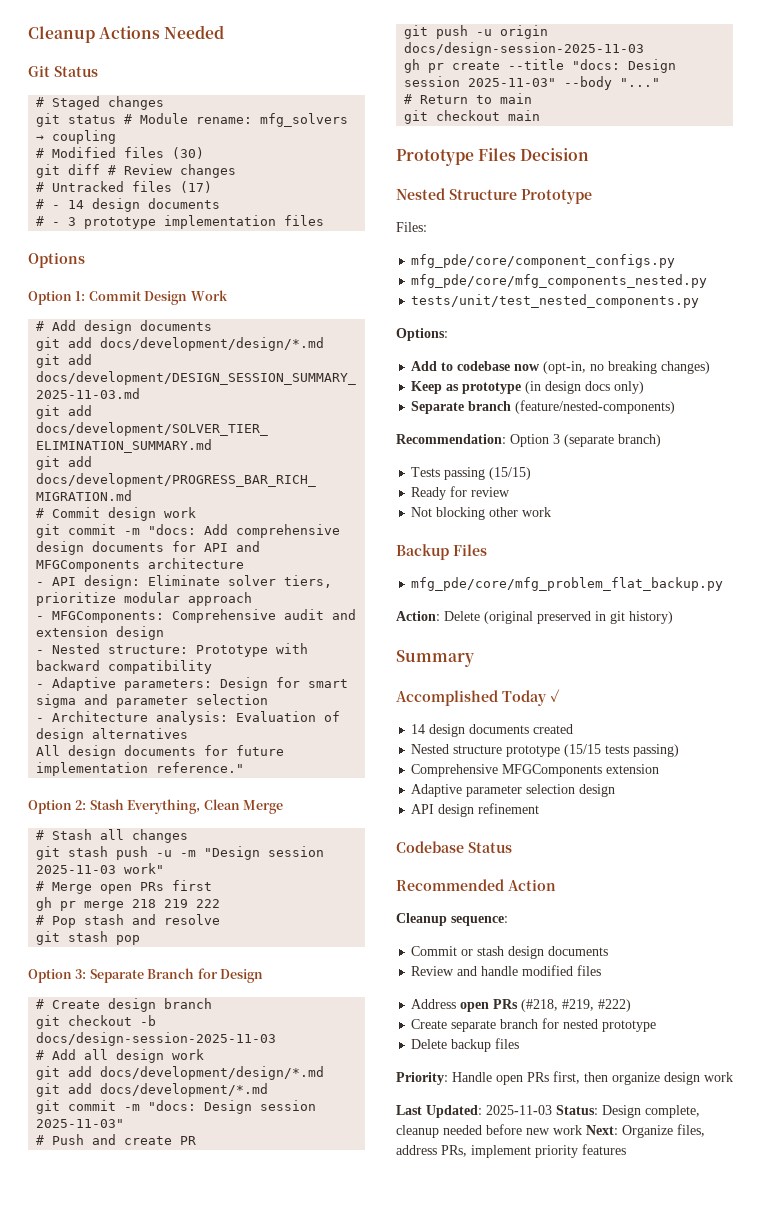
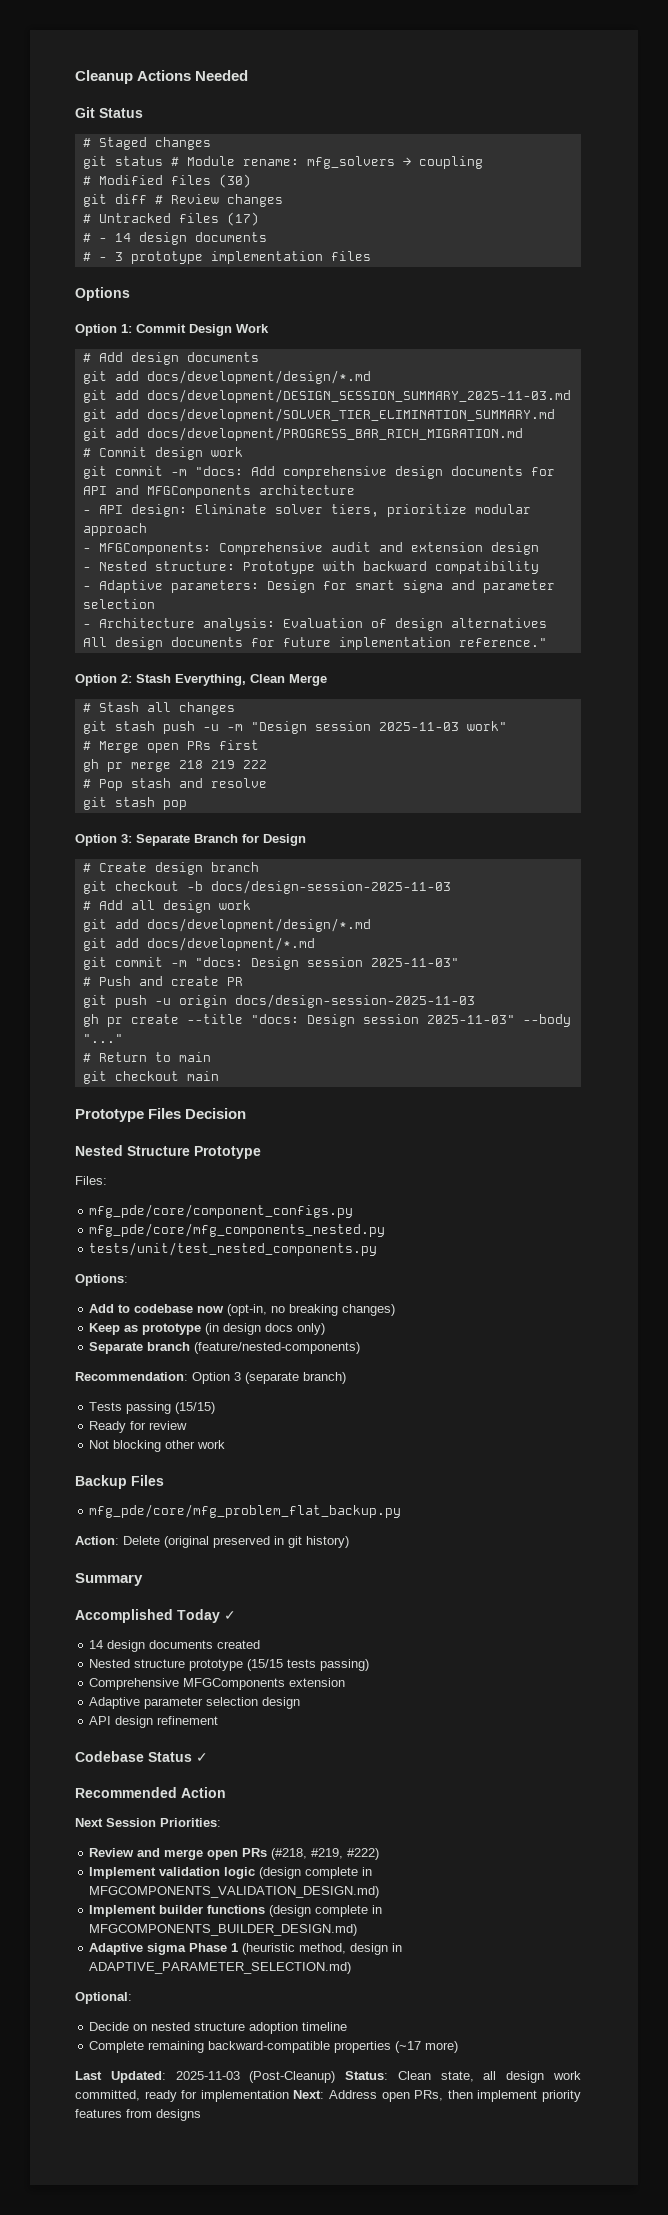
- Codebase Status
+ Codebase Status ✓
- Cleanup sequence:
- Commit or stash design documents
- Review and handle modified files
- Address open PRs (#218, #219, #222)
+ Next Session Priorities:
+ Review and merge open PRs (#218, #219, #222)
- Create separate branch for nested prototype
- Delete backup files
- Priority: Handle open PRs first, then organize design work
- Last Updated: 2025-11-03 Status: Design complete, cleanup needed before new work Next: Organize files, address PRs, implement priority features
+ Implement validation logic (design complete in MFGCOMPONENTS_VALIDATION_DESIGN.md)
+ Implement builder functions (design complete in MFGCOMPONENTS_BUILDER_DESIGN.md)
+ Adaptive sigma Phase 1 (heuristic method, design in ADAPTIVE_PARAMETER_SELECTION.md)
+ Optional:
+ Decide on nested structure adoption timeline
+ Complete remaining backward-compatible properties (~17 more)
+ Last Updated: 2025-11-03 (Post-Cleanup) Status: Clean state, all design work committed, ready for implementation Next: Address open PRs, then implement priority features from designs

